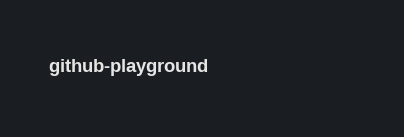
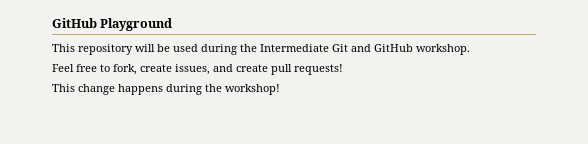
- github-playground
+ GitHub Playground
+ This repository will be used during the Intermediate Git and GitHub workshop.
+ Feel free to fork, create issues, and create pull requests!
+ This change happens during the workshop!

